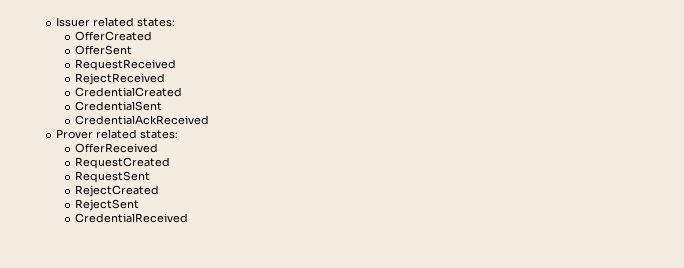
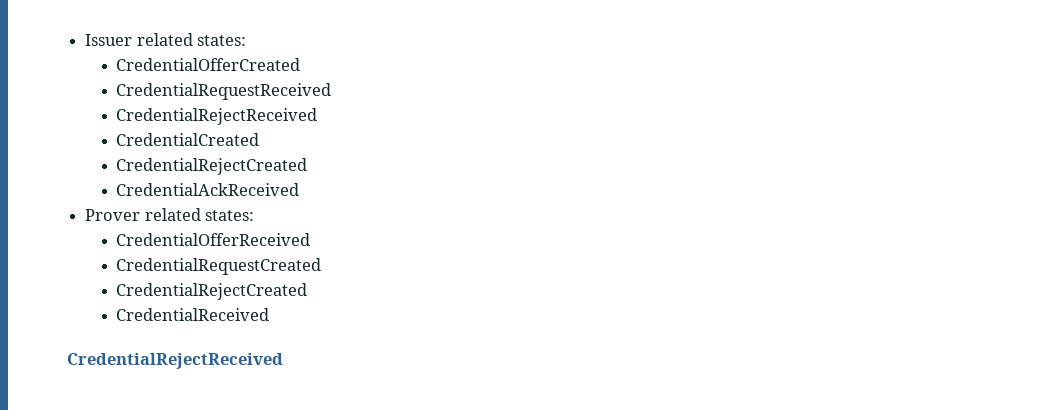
- OfferCreated
- OfferSent
- RequestReceived
- RejectReceived
+ CredentialOfferCreated
+ CredentialRequestReceived
+ CredentialRejectReceived
  CredentialCreated
- CredentialSent
+ CredentialRejectCreated
- OfferReceived
- RequestCreated
- RequestSent
- RejectCreated
- RejectSent
+ CredentialOfferReceived
+ CredentialRequestCreated
+ CredentialRejectCreated
  CredentialReceived
+ CredentialRejectReceived

